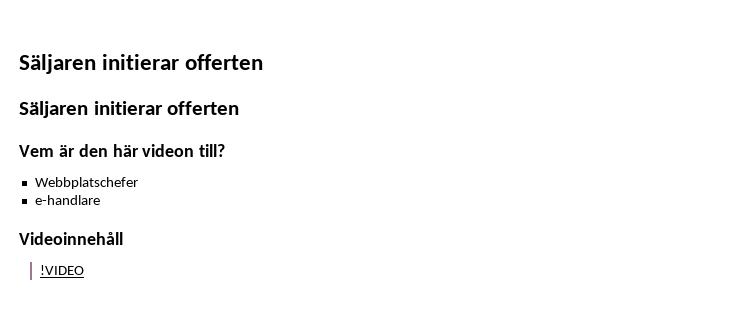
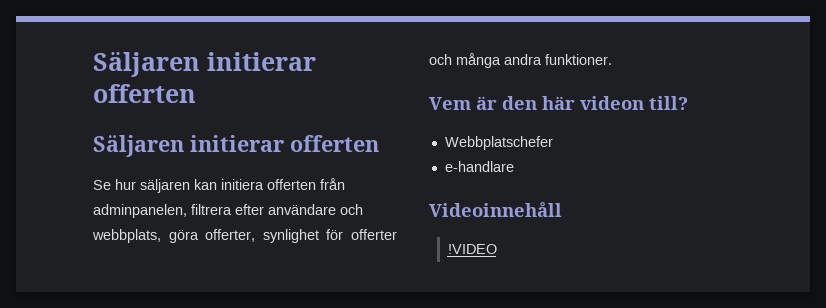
+ Se hur säljaren kan initiera offerten från adminpanelen, filtrera efter användare och webbplats, göra offerter, synlighet för offerter och många andra funktioner.

